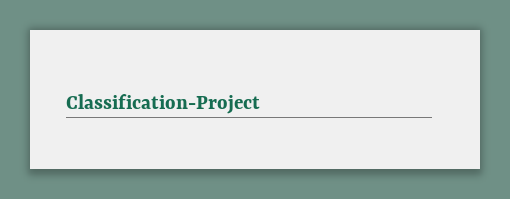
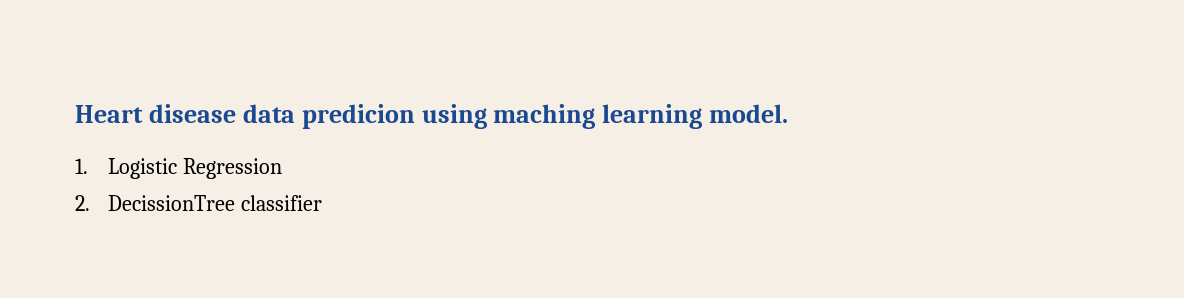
- Classification-Project
+ Heart disease data predicion using maching learning model.
+ 1. Logistic Regression
+ 2. DecissionTree classifier

